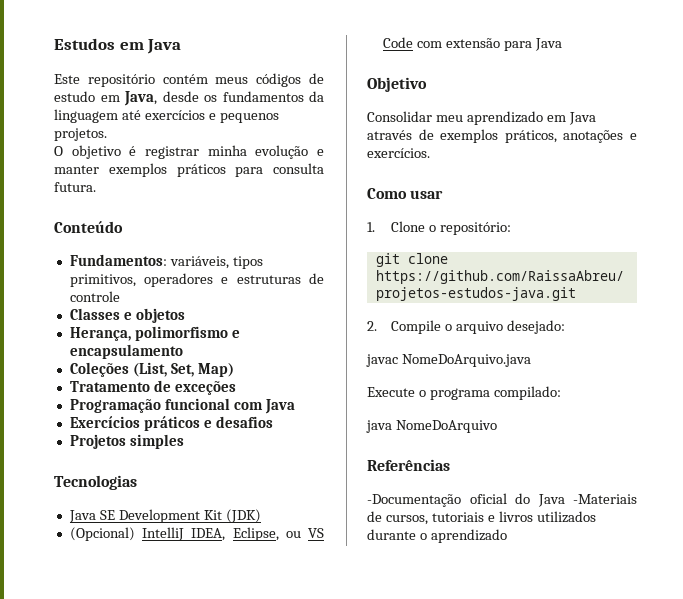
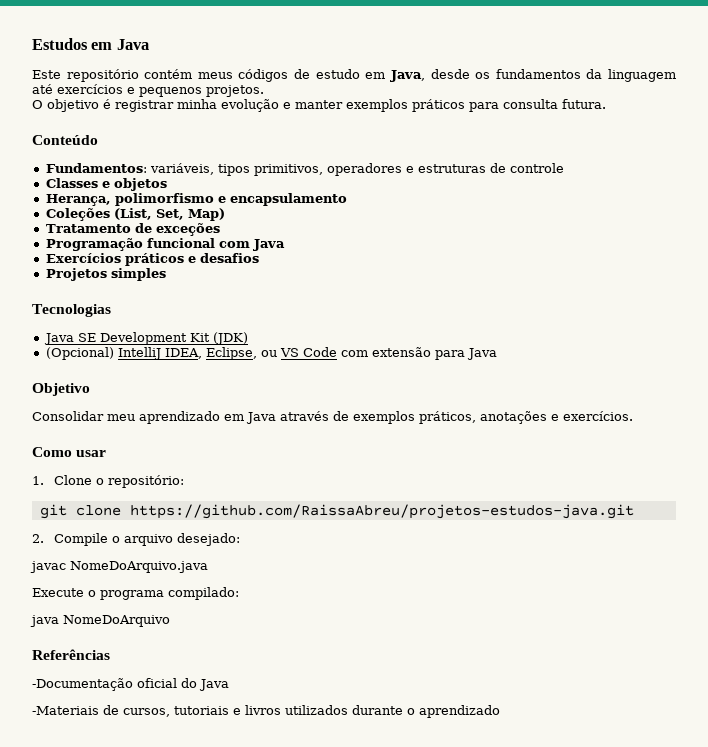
- -Documentação oficial do Java -Materiais de cursos, tutoriais e livros utilizados durante o aprendizado
+ -Documentação oficial do Java
+ -Materiais de cursos, tutoriais e livros utilizados durante o aprendizado

